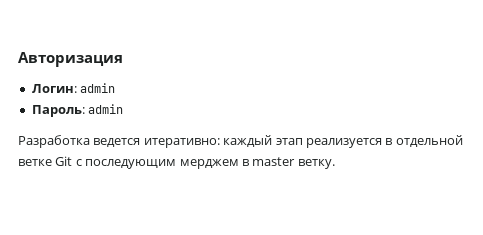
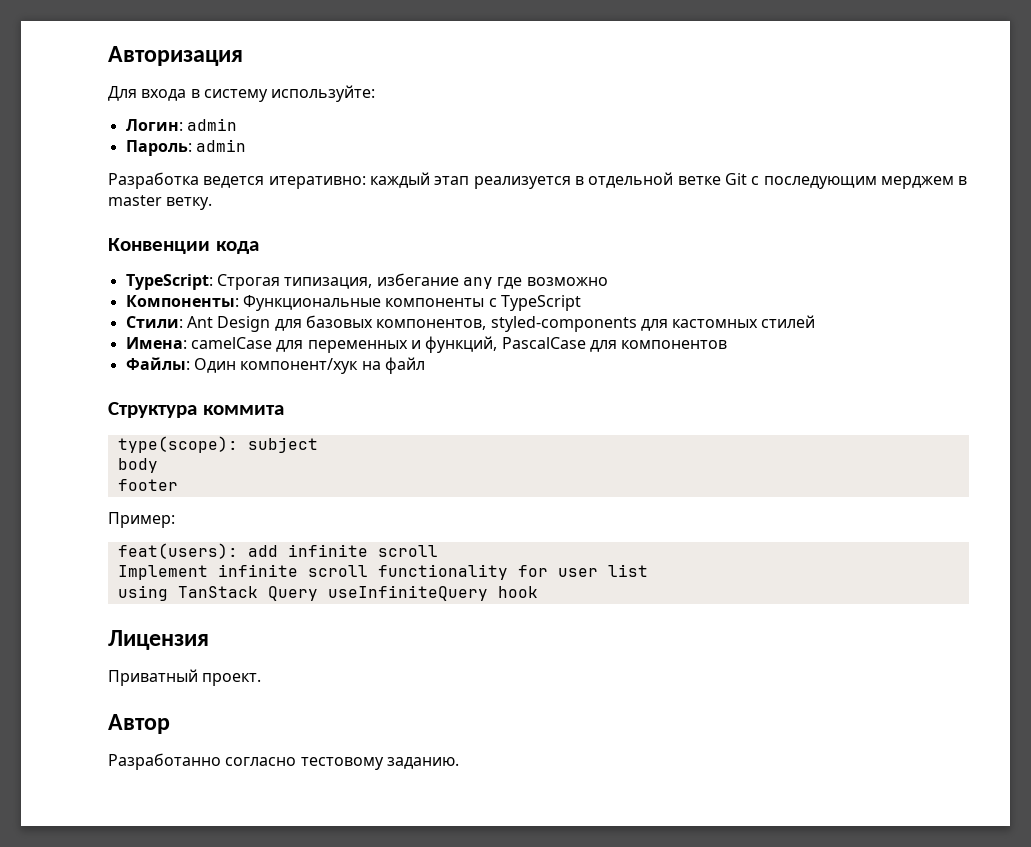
+ Для входа в систему используйте:
+ Конвенции кода
+ TypeScript: Строгая типизация, избегание any где возможно
+ Компоненты: Функциональные компоненты с TypeScript
+ Стили: Ant Design для базовых компонентов, styled-components для кастомных стилей
+ Имена: camelCase для переменных и функций, PascalCase для компонентов
+ Файлы: Один компонент/хук на файл
+ Структура коммита
+ type(scope): subject
+ body
+ footer
+ Пример:
+ feat(users): add infinite scroll
+ Implement infinite scroll functionality for user list
+ using TanStack Query useInfiniteQuery hook
+ Лицензия
+ Приватный проект.
+ Автор
+ Разработанно согласно тестовому заданию.

